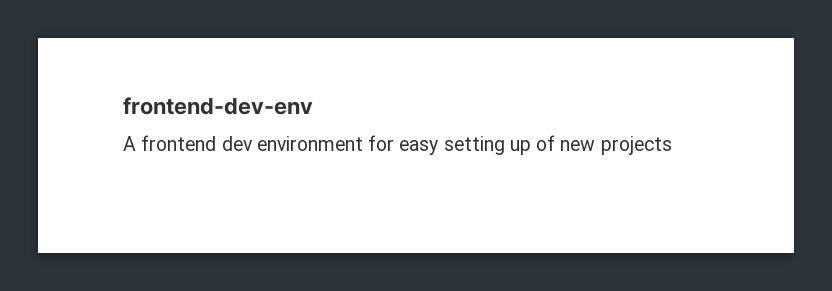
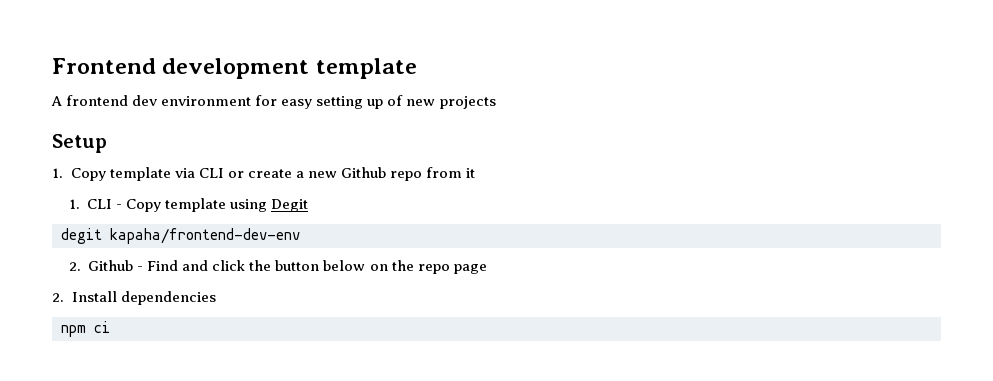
- frontend-dev-env
+ Frontend development template
+ Setup
+ 1. Copy template via CLI or create a new Github repo from it
+ 1. CLI - Copy template using Degit
+ degit kapaha/frontend-dev-env
+ 2. Github - Find and click the button below on the repo page
+ 2. Install dependencies
+ npm ci

